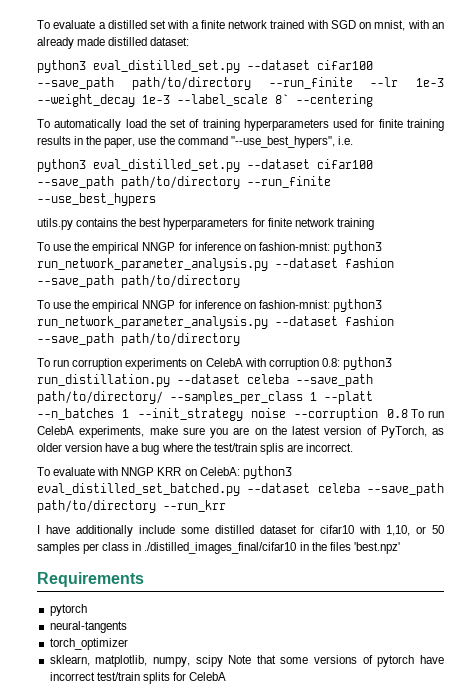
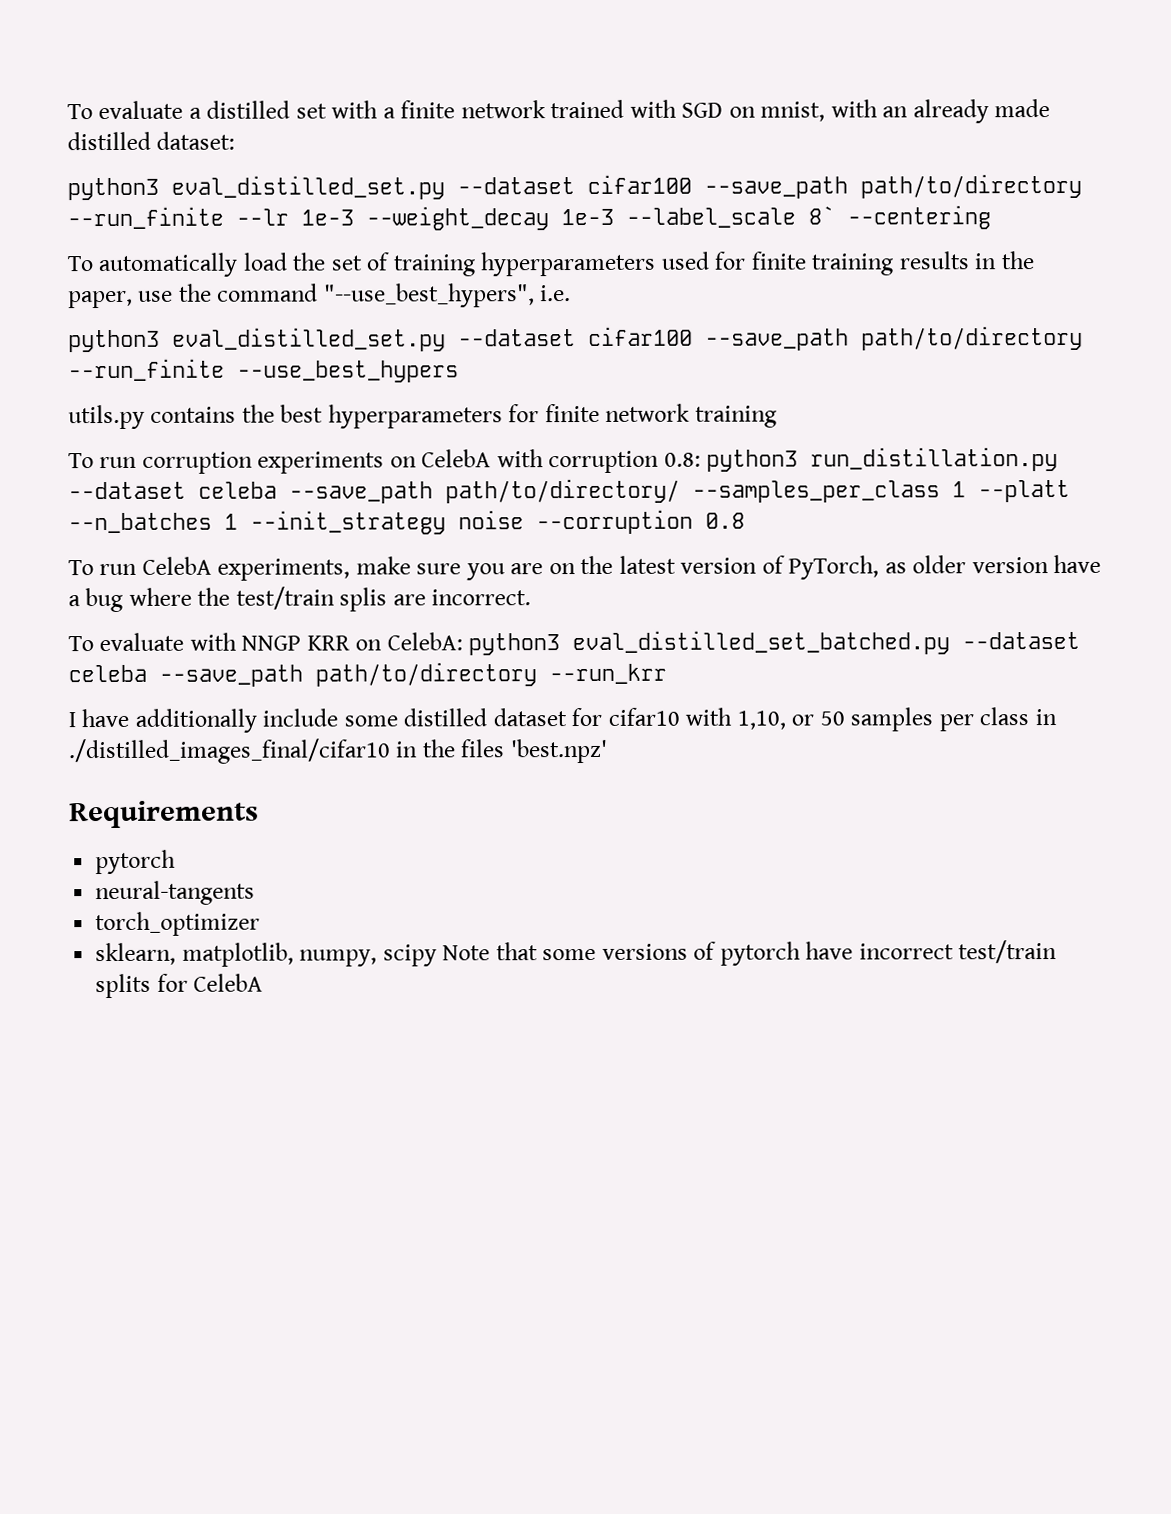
  utils.py contains the best hyperparameters for finite network training
- To use the empirical NNGP for inference on fashion-mnist: python3 run_network_parameter_analysis.py --dataset fashion --save_path path/to/directory
- To use the empirical NNGP for inference on fashion-mnist: python3 run_network_parameter_analysis.py --dataset fashion --save_path path/to/directory
- To run corruption experiments on CelebA with corruption 0.8: python3 run_distillation.py --dataset celeba --save_path path/to/directory/ --samples_per_class 1 --platt --n_batches 1 --init_strategy noise --corruption 0.8 To run CelebA experiments, make sure you are on the latest version of PyTorch, as older version have a bug where the test/train splis are incorrect.
+ To run corruption experiments on CelebA with corruption 0.8: python3 run_distillation.py --dataset celeba --save_path path/to/directory/ --samples_per_class 1 --platt --n_batches 1 --init_strategy noise --corruption 0.8
+ To run CelebA experiments, make sure you are on the latest version of PyTorch, as older version have a bug where the test/train splis are incorrect.

